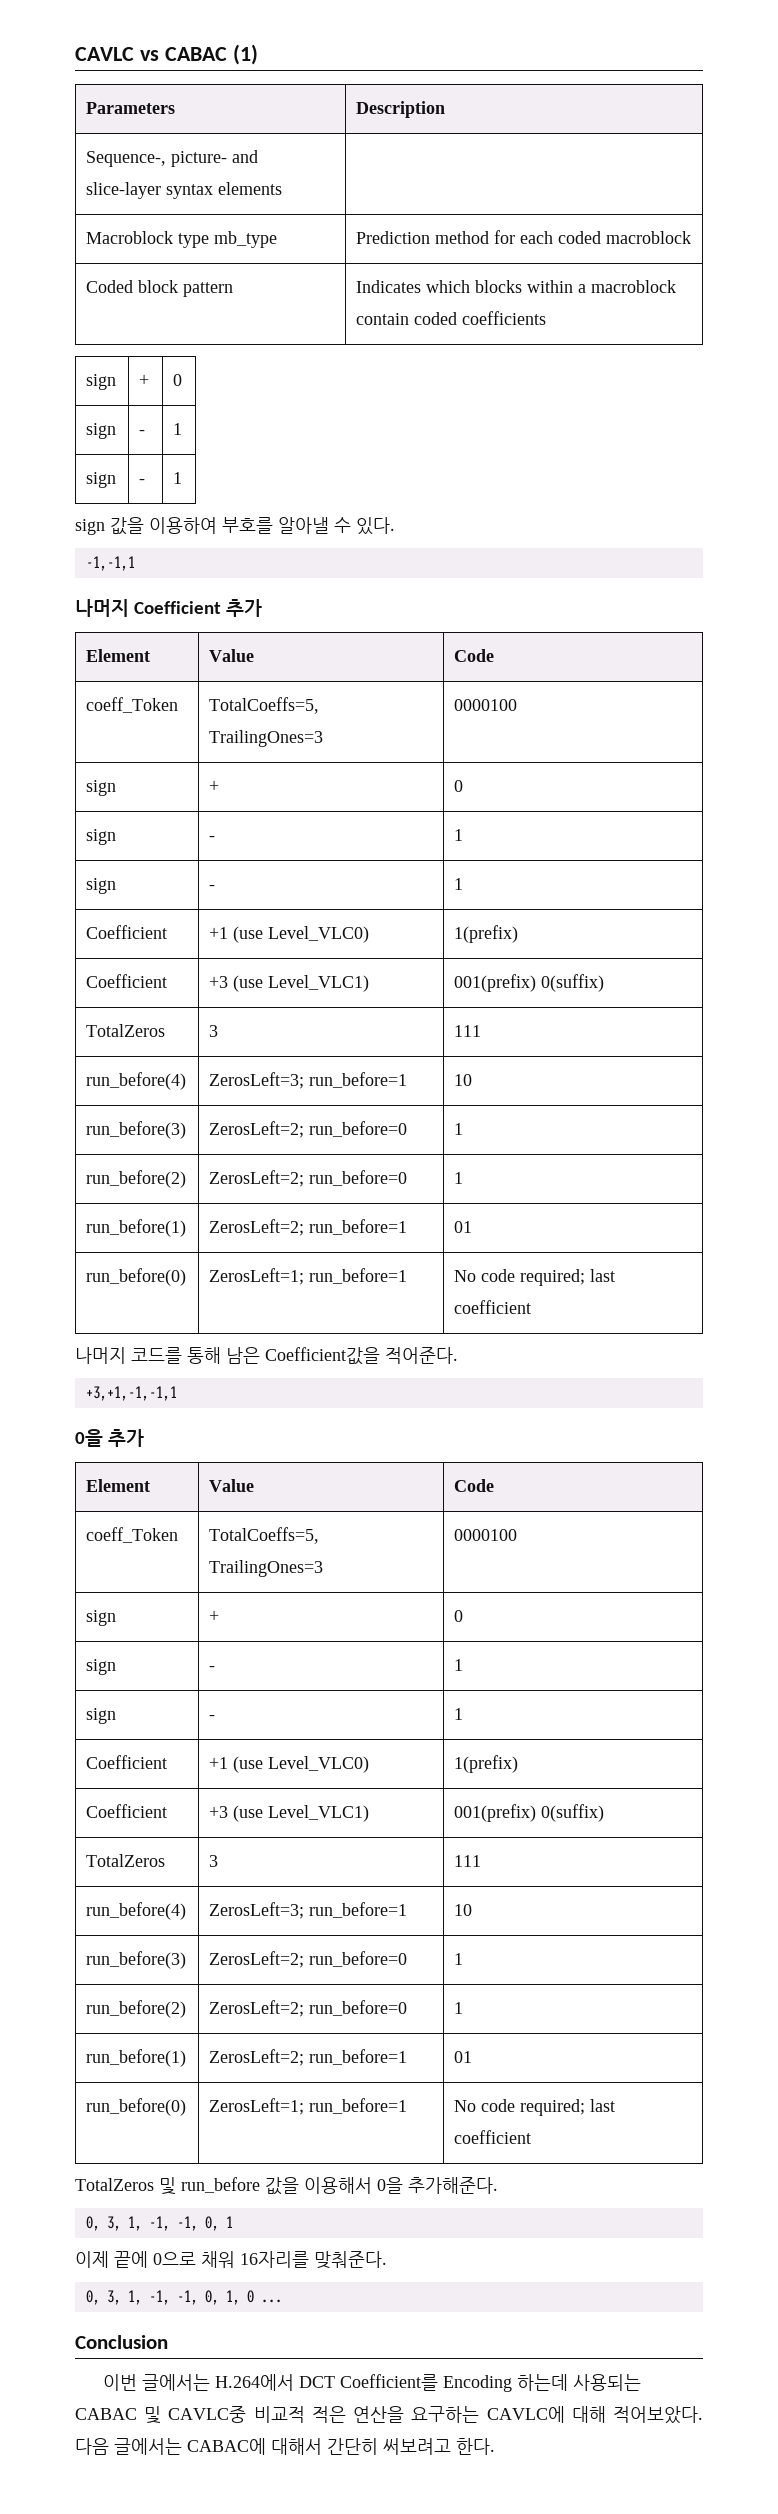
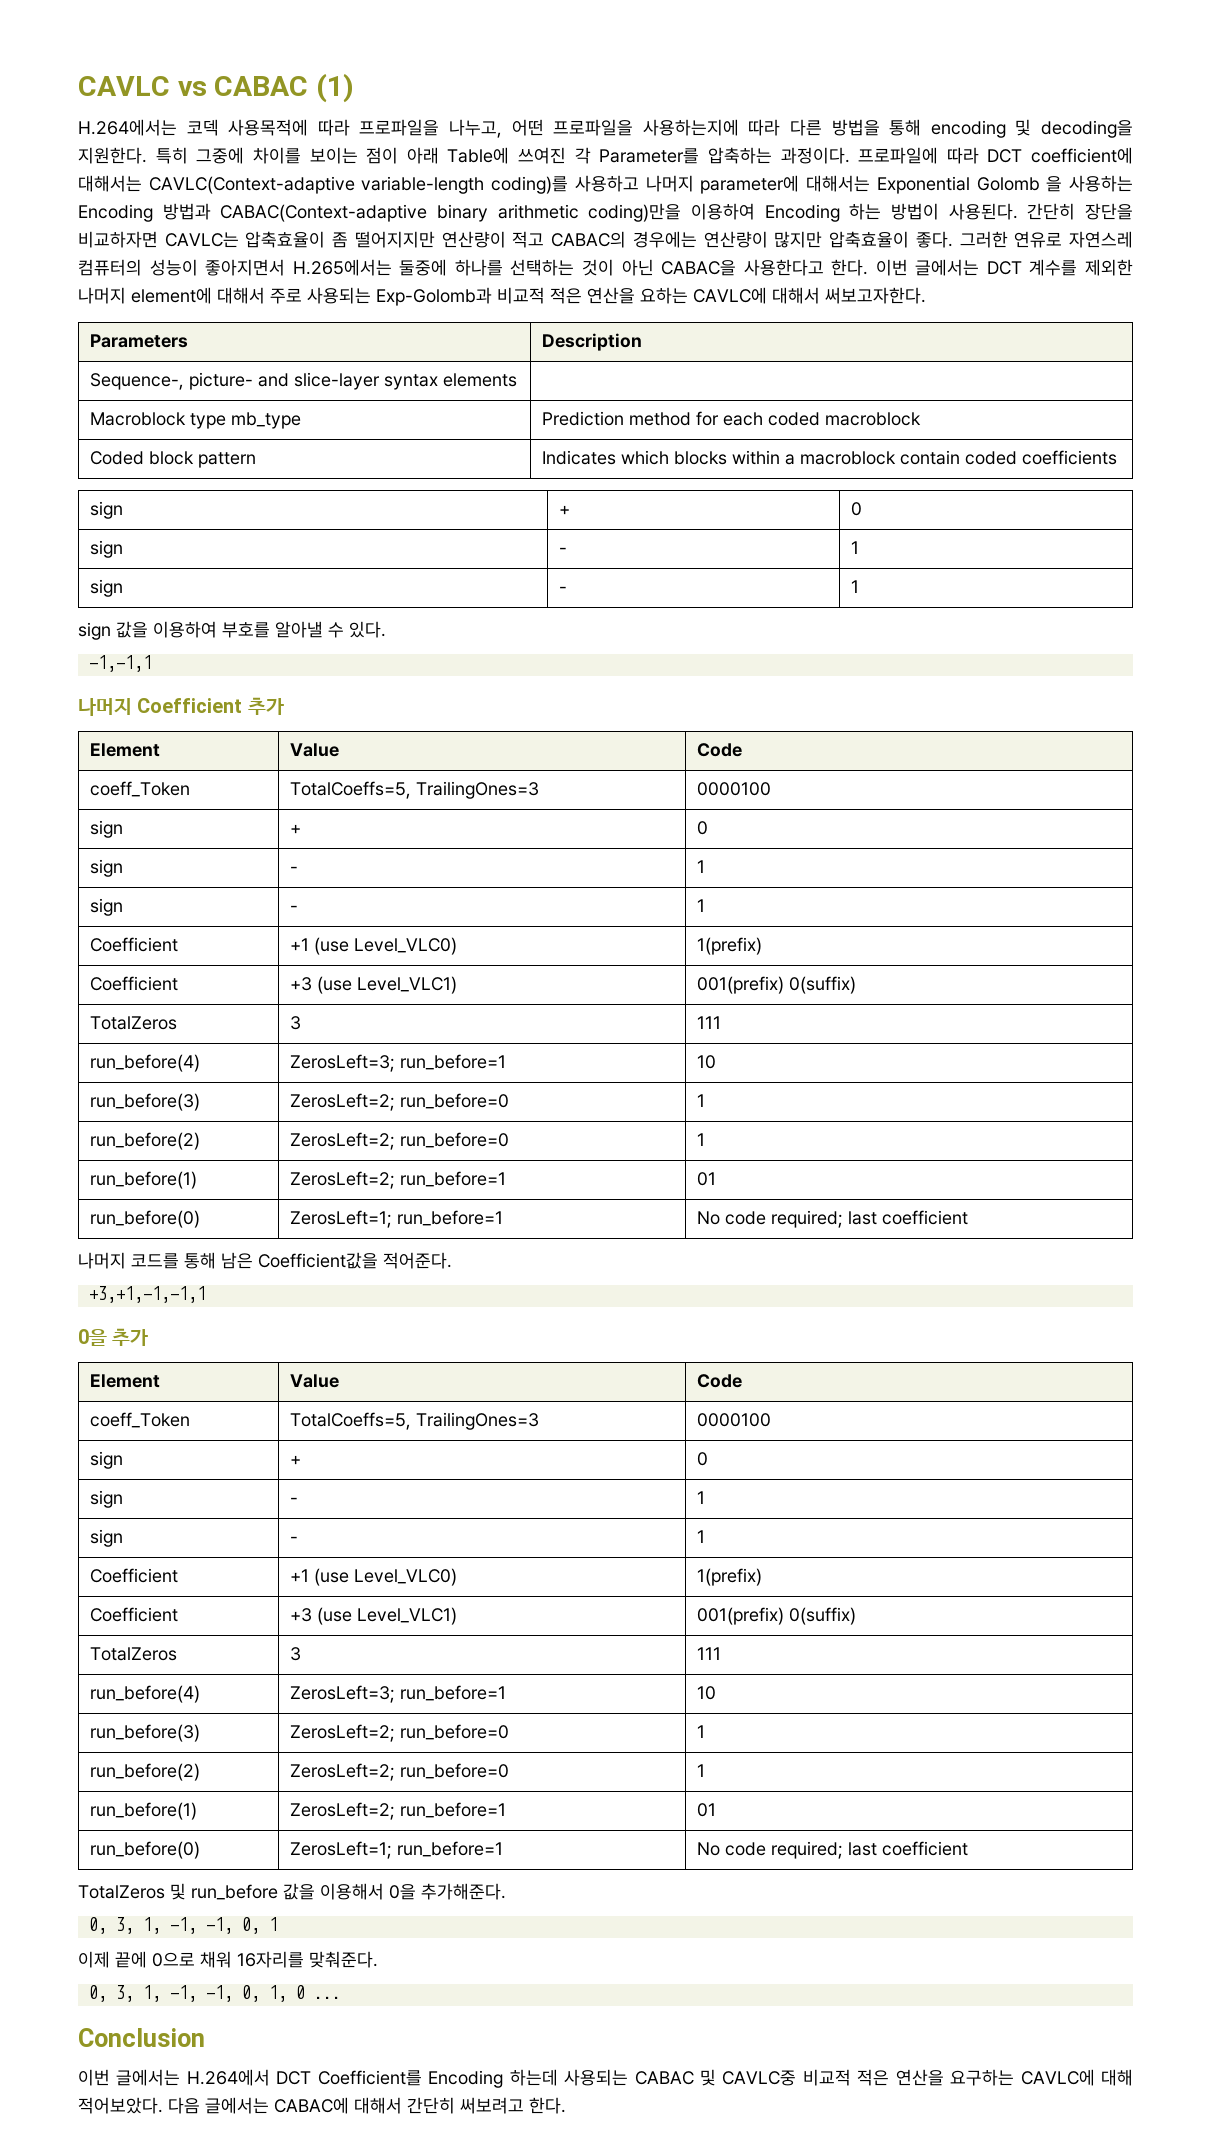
+ H.264에서는 코덱 사용목적에 따라 프로파일을 나누고, 어떤 프로파일을 사용하는지에 따라 다른 방법을 통해 encoding 및 decoding을 지원한다. 특히 그중에 차이를 보이는 점이 아래 Table에 쓰여진 각 Parameter를 압축하는 과정이다. 프로파일에 따라 DCT coefficient에 대해서는 CAVLC(Context-adaptive variable-length coding)를 사용하고 나머지 parameter에 대해서는 Exponential Golomb 을 사용하는 Encoding 방법과 CABAC(Context-adaptive binary arithmetic coding)만을 이용하여 Encoding 하는 방법이 사용된다. 간단히 장단을 비교하자면 CAVLC는 압축효율이 좀 떨어지지만 연산량이 적고 CABAC의 경우에는 연산량이 많지만 압축효율이 좋다. 그러한 연유로 자연스레 컴퓨터의 성능이 좋아지면서 H.265에서는 둘중에 하나를 선택하는 것이 아닌 CABAC을 사용한다고 한다. 이번 글에서는 DCT 계수를 제외한 나머지 element에 대해서 주로 사용되는 Exp-Golomb과 비교적 적은 연산을 요하는 CAVLC에 대해서 써보고자한다.

